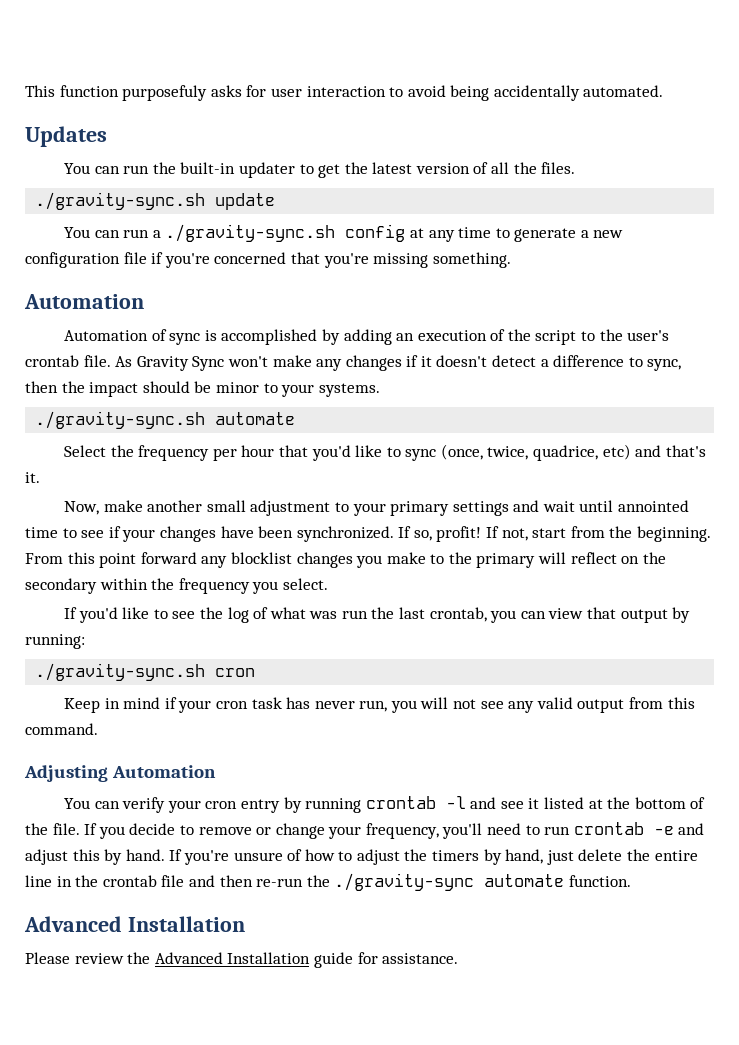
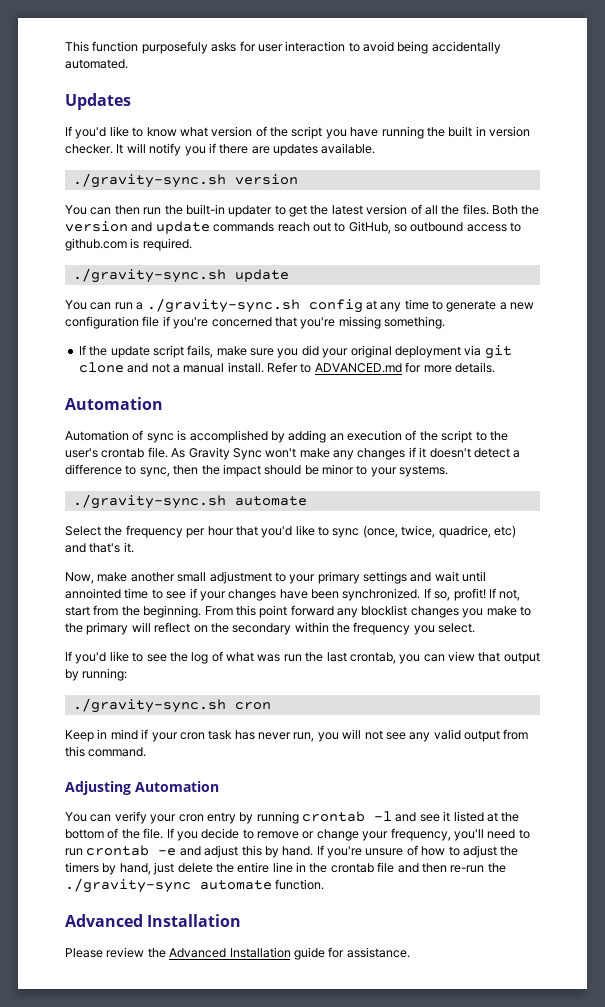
- You can run the built-in updater to get the latest version of all the files.
+ If you'd like to know what version of the script you have running the built in version checker. It will notify you if there are updates available.
+ ./gravity-sync.sh version
+ You can then run the built-in updater to get the latest version of all the files. Both the version and update commands reach out to GitHub, so outbound access to github.com is required.
+ If the update script fails, make sure you did your original deployment via git clone and not a manual install. Refer to ADVANCED.md for more details.

